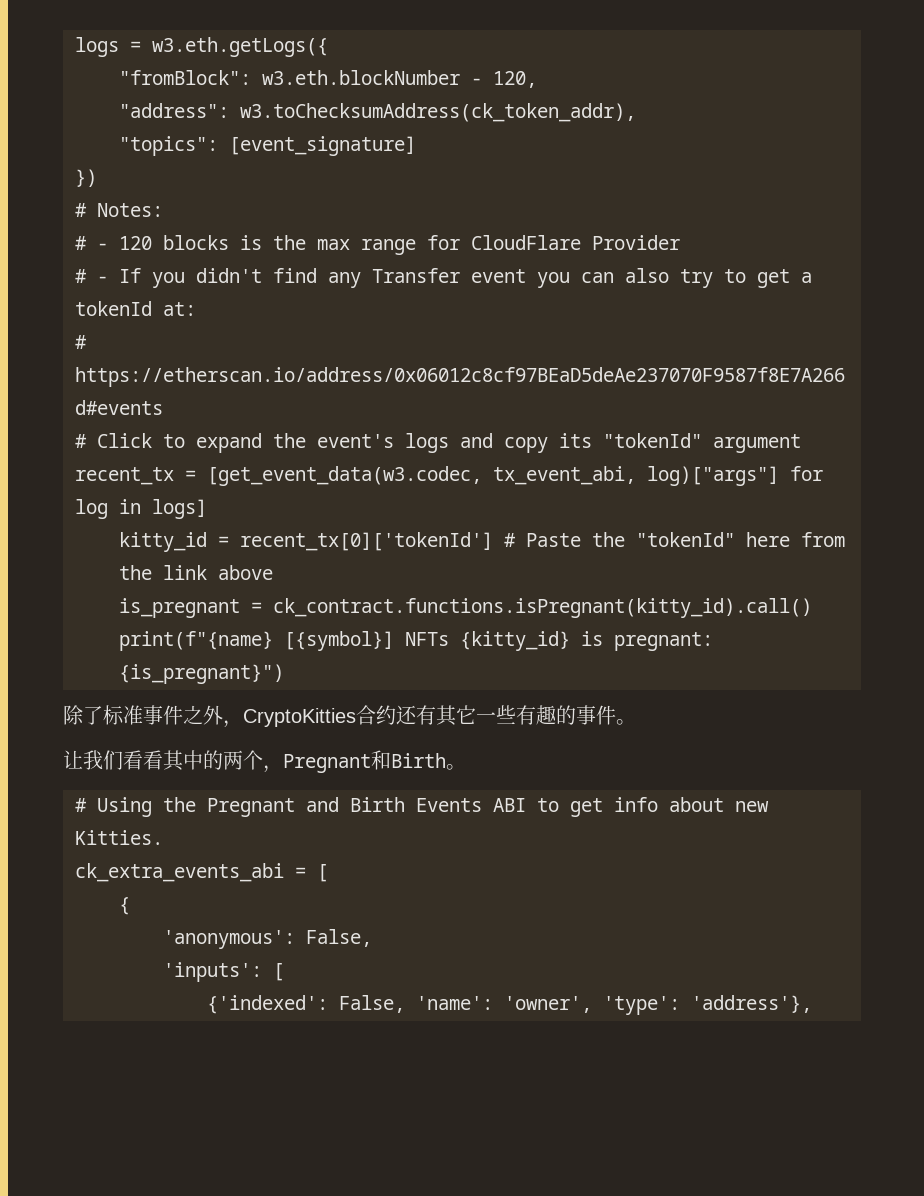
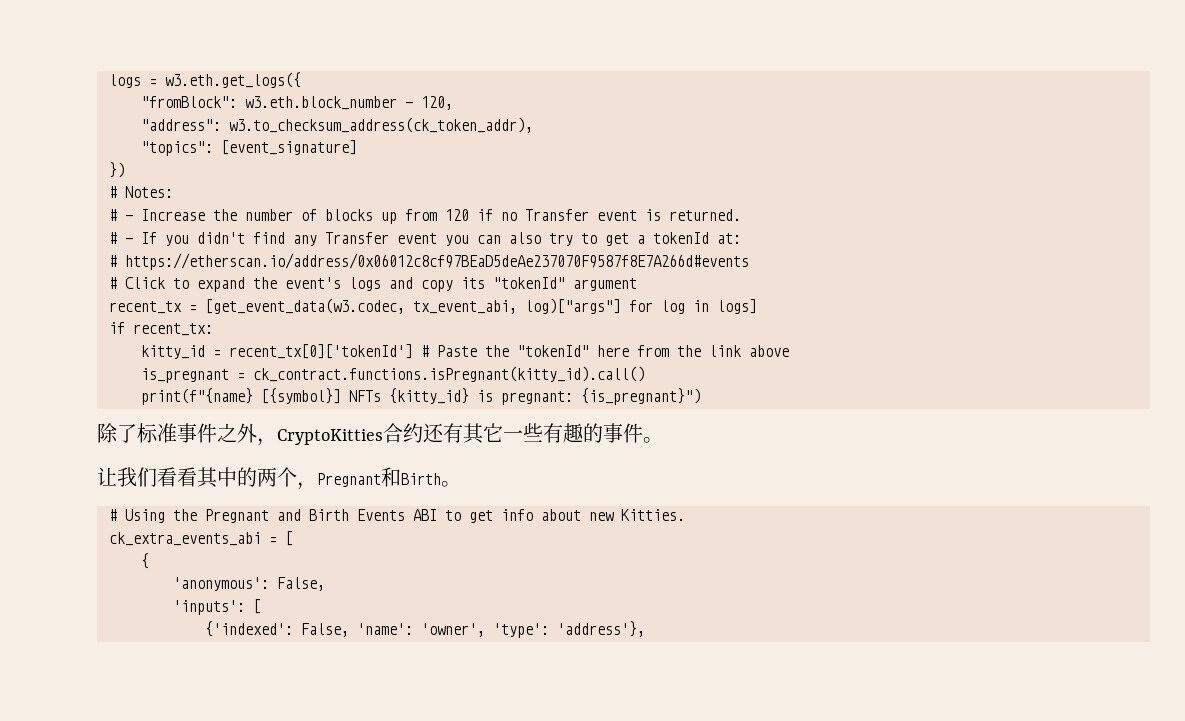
- logs = w3.eth.getLogs({
+ logs = w3.eth.get_logs({
- "fromBlock": w3.eth.blockNumber - 120,
+ "fromBlock": w3.eth.block_number - 120,
- "address": w3.toChecksumAddress(ck_token_addr),
+ "address": w3.to_checksum_address(ck_token_addr),
- # - 120 blocks is the max range for CloudFlare Provider
+ # - Increase the number of blocks up from 120 if no Transfer event is returned.
+ if recent_tx:

